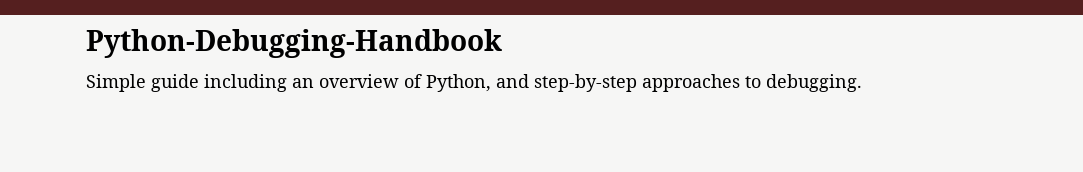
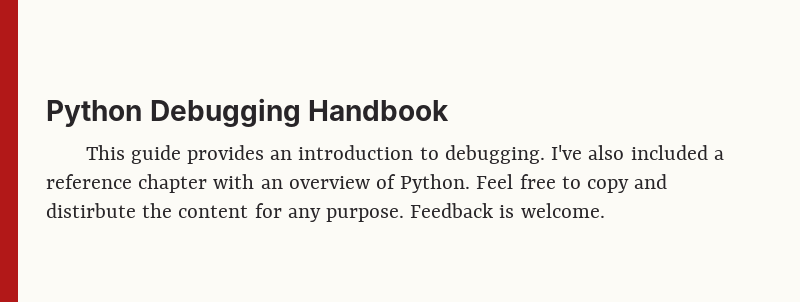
- Python-Debugging-Handbook
- Simple guide including an overview of Python, and step-by-step approaches to debugging.
+ Python Debugging Handbook
+ This guide provides an introduction to debugging. I've also included a reference chapter with an overview of Python. Feel free to copy and distirbute the content for any purpose. Feedback is welcome.

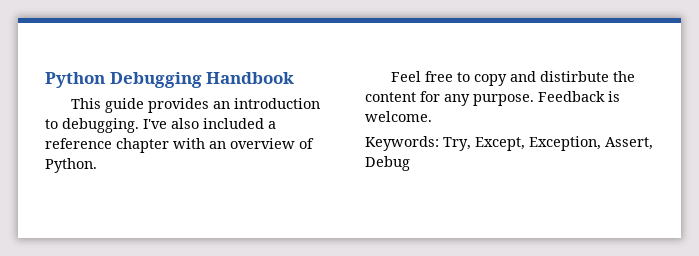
- I've also included a reference chapter with an overview of Python. Feel free to copy and distirbute the content for any purpose.
+ I've also included a reference chapter with an overview of Python.
+ Feel free to copy and distirbute the content for any purpose.
+ Keywords: Try, Except, Exception, Assert, Debug

